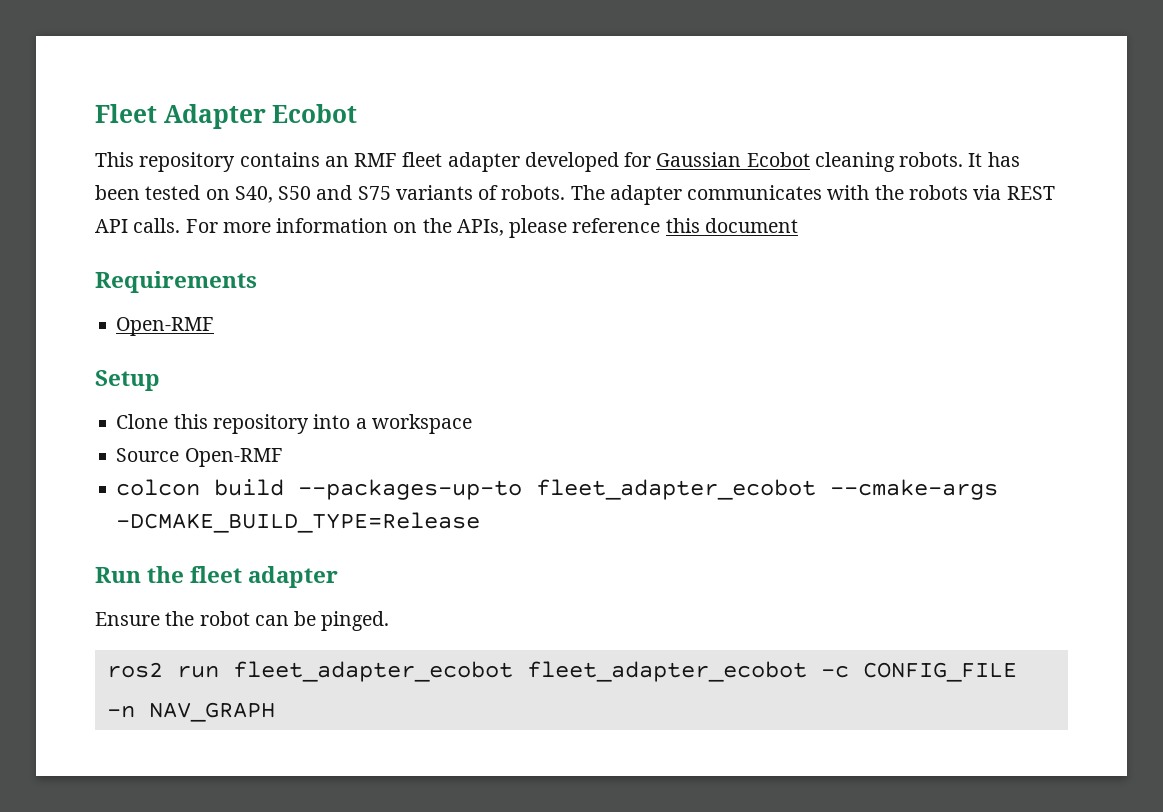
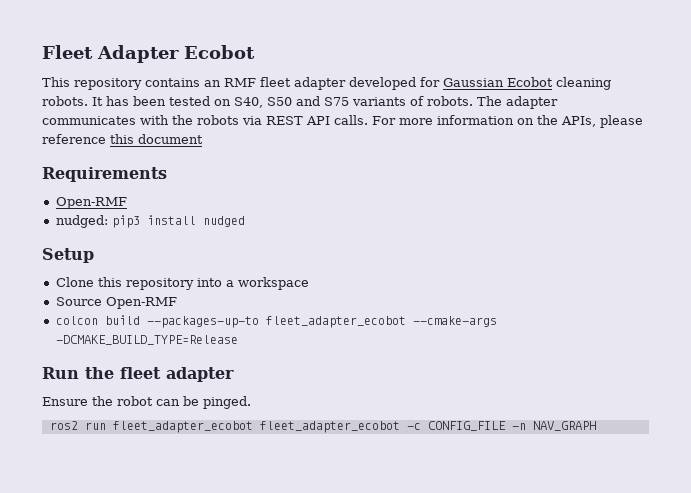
+ nudged: pip3 install nudged

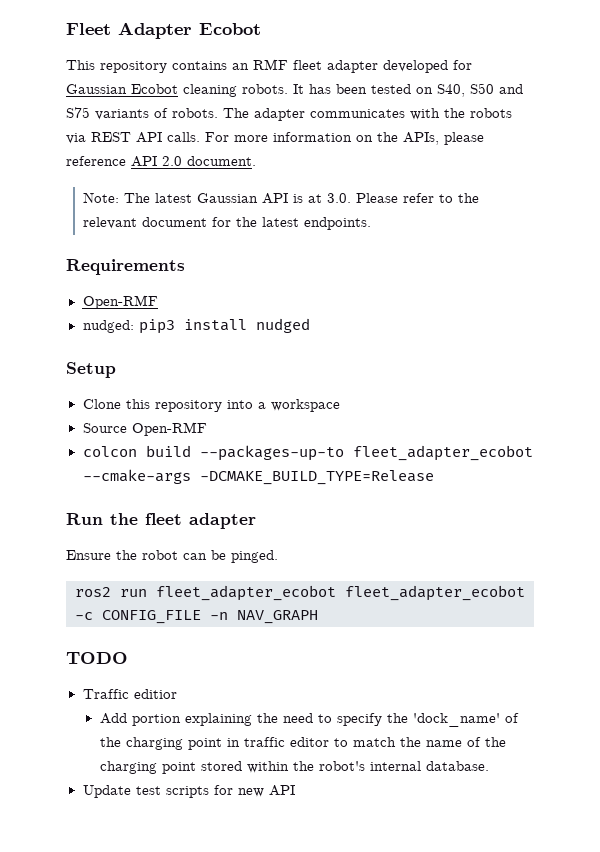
- For more information on the APIs, please reference this document
+ For more information on the APIs, please reference API 2.0 document.
+ Note: The latest Gaussian API is at 3.0. Please refer to the relevant document for the latest endpoints.
+ TODO
+ Traffic editior
+ Add portion explaining the need to specify the 'dock_name' of the charging point in traffic editor to match the name of the charging point stored within the robot's internal database.
+ Update test scripts for new API

